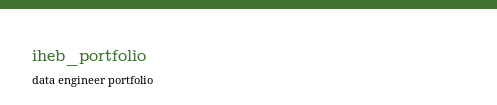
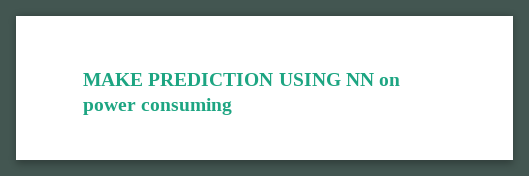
- iheb_portfolio
- data engineer portfolio
+ MAKE PREDICTION USING NN on power consuming

